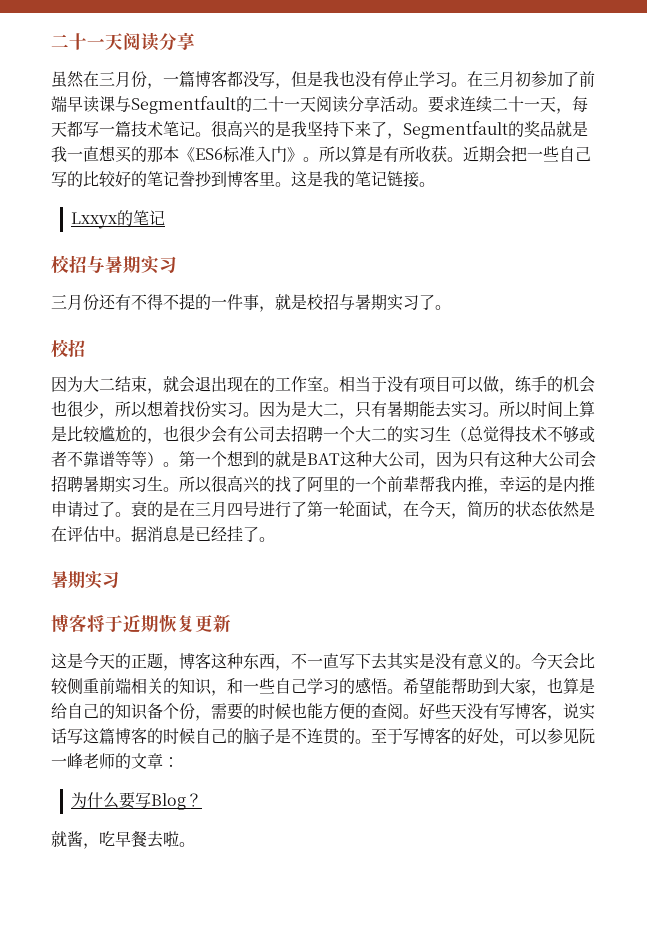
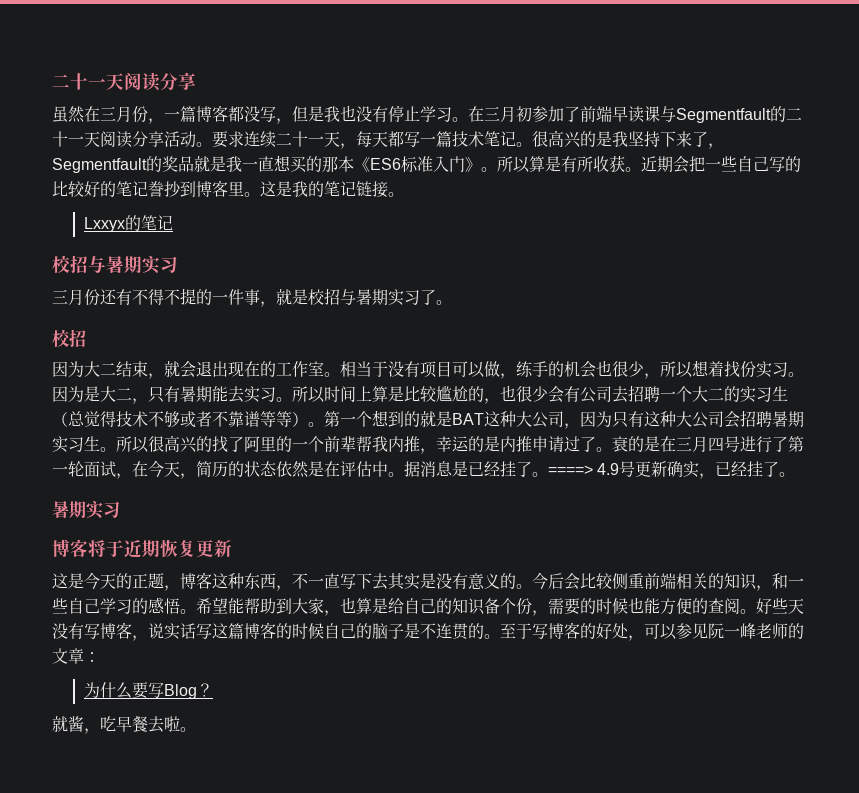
+ ====> 4.9号更新确实，已经挂了。
- 今天会比较侧重前端相关的知识，和一些自己学习的感悟。
+ 今后会比较侧重前端相关的知识，和一些自己学习的感悟。

